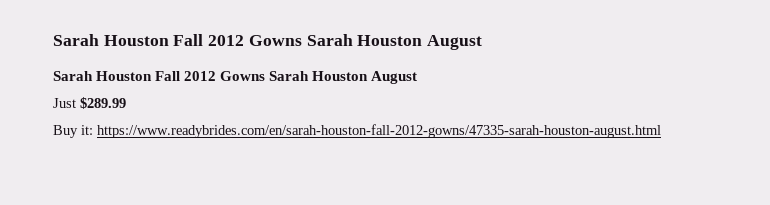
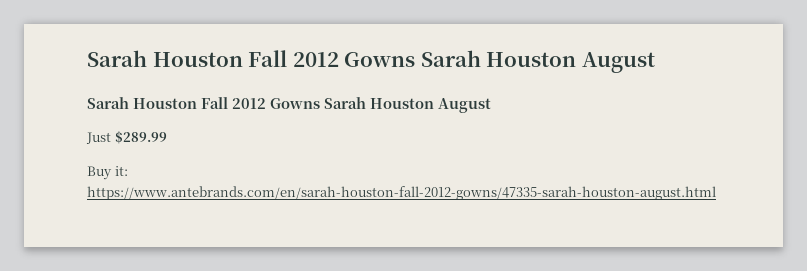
- Buy it: https://www.readybrides.com/en/sarah-houston-fall-2012-gowns/47335-sarah-houston-august.html
+ Buy it: https://www.antebrands.com/en/sarah-houston-fall-2012-gowns/47335-sarah-houston-august.html

